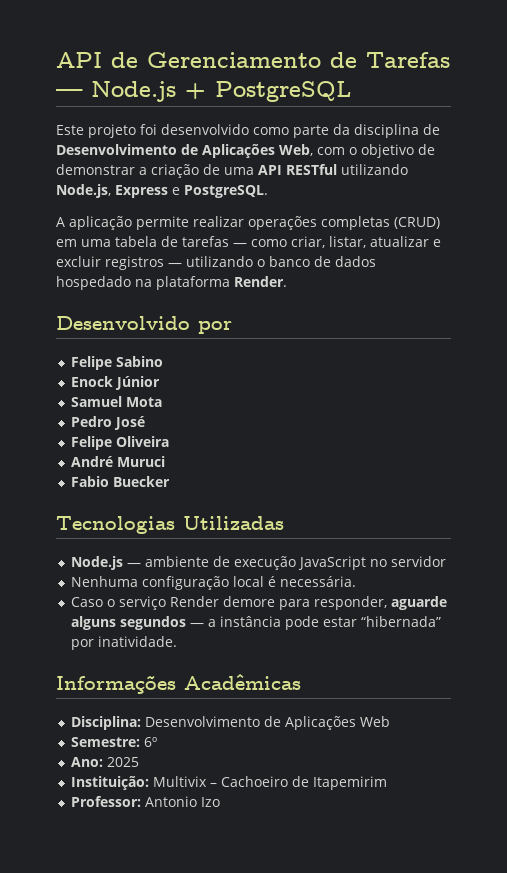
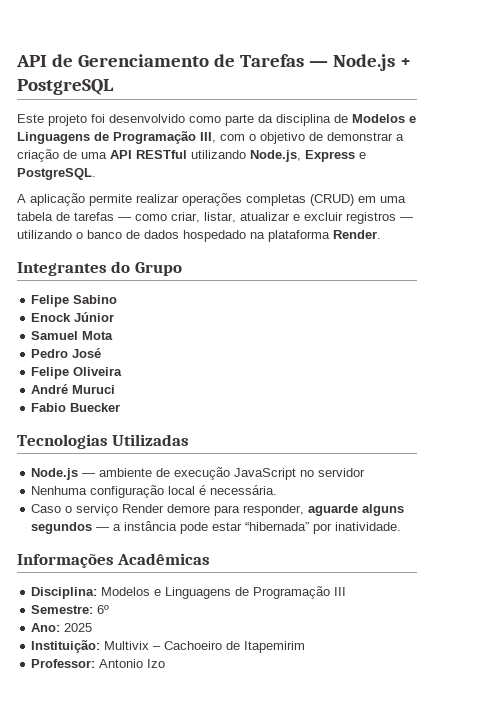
- Este projeto foi desenvolvido como parte da disciplina de Desenvolvimento de Aplicações Web, com o objetivo de demonstrar a criação de uma API RESTful utilizando Node.js, Express e PostgreSQL.
+ Este projeto foi desenvolvido como parte da disciplina de Modelos e Linguagens de Programação III, com o objetivo de demonstrar a criação de uma API RESTful utilizando Node.js, Express e PostgreSQL.
- Desenvolvido por
+ Integrantes do Grupo
- Disciplina: Desenvolvimento de Aplicações Web
+ Disciplina: Modelos e Linguagens de Programação III

